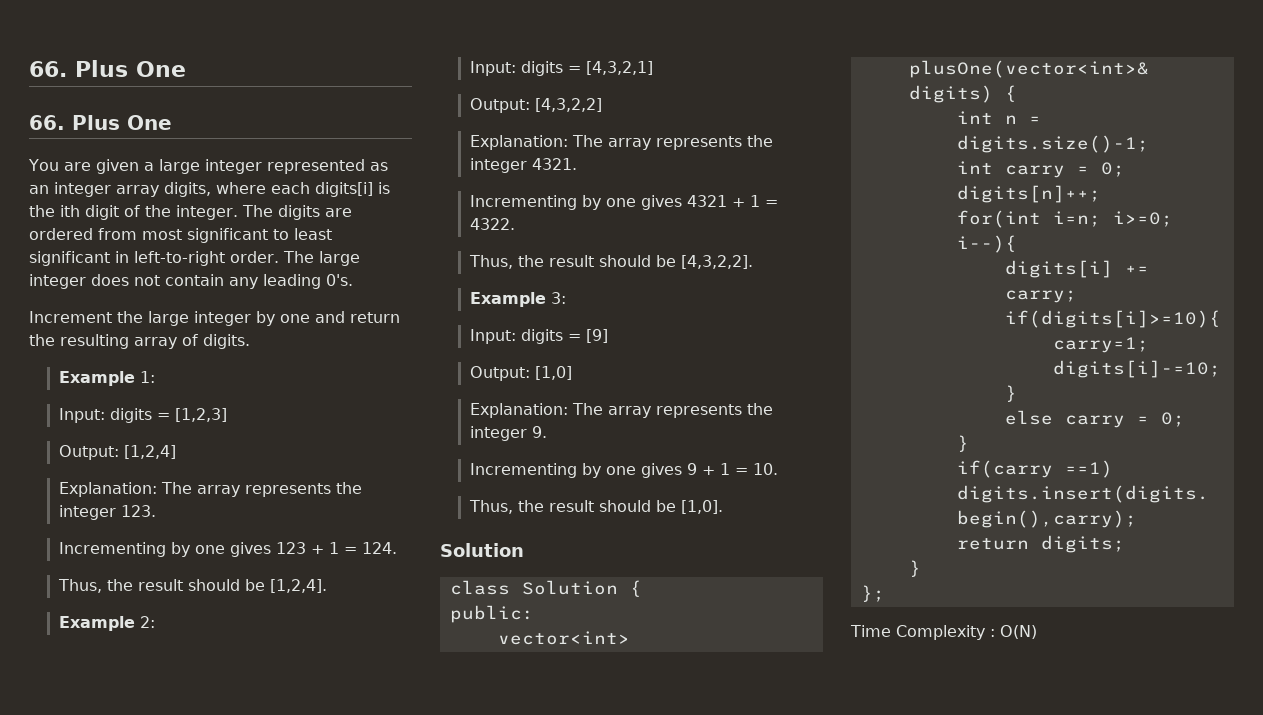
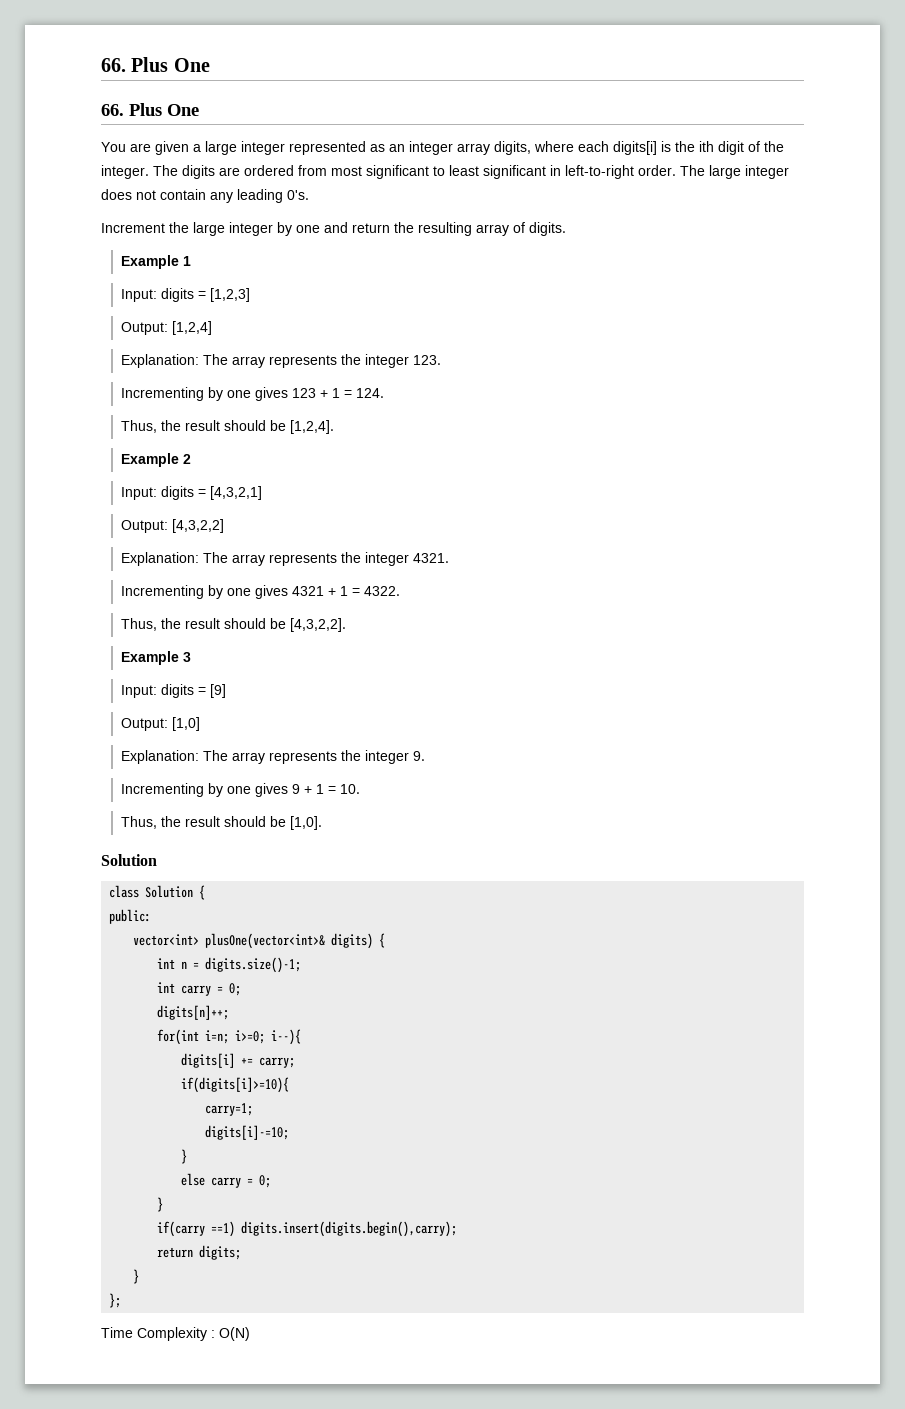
- Example 1:
+ Example 1
- Example 2:
+ Example 2
- Example 3:
+ Example 3

